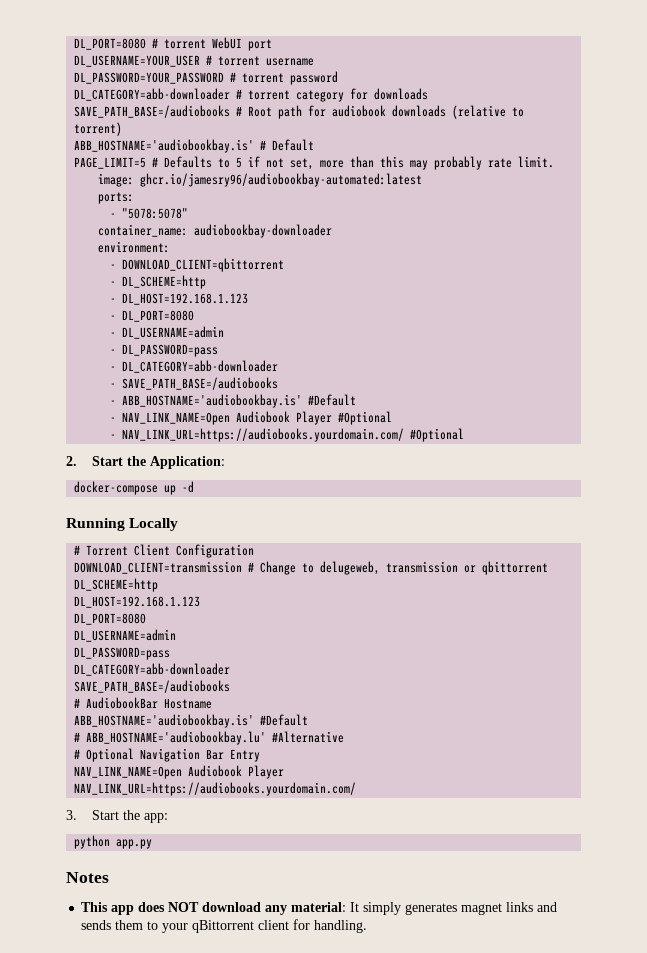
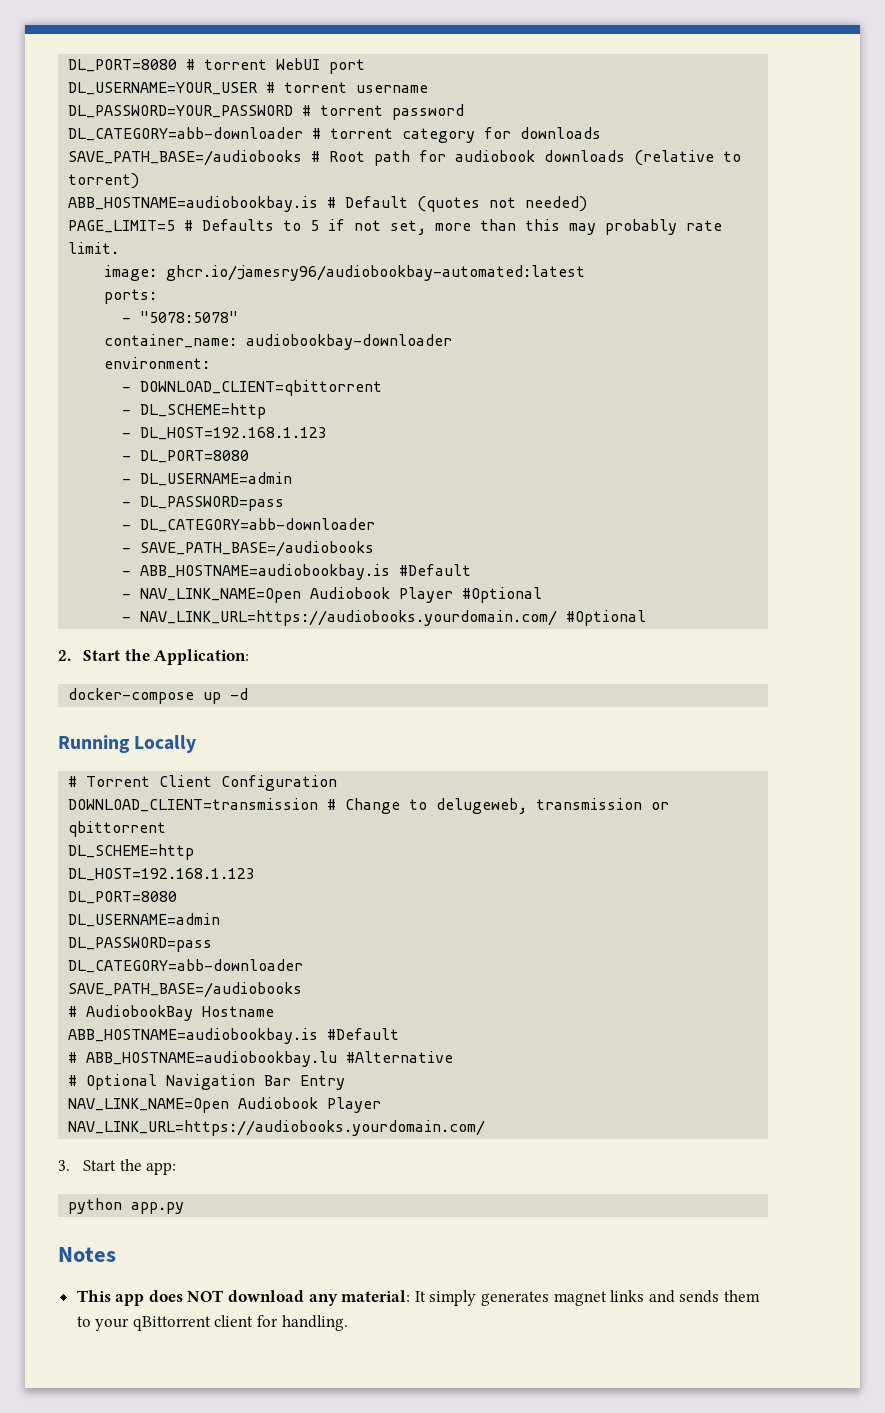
- ABB_HOSTNAME='audiobookbay.is' # Default
+ ABB_HOSTNAME=audiobookbay.is # Default (quotes not needed)
- - ABB_HOSTNAME='audiobookbay.is' #Default
+ - ABB_HOSTNAME=audiobookbay.is #Default
- # AudiobookBar Hostname
- ABB_HOSTNAME='audiobookbay.is' #Default
+ # AudiobookBay Hostname
+ ABB_HOSTNAME=audiobookbay.is #Default
- # ABB_HOSTNAME='audiobookbay.lu' #Alternative
+ # ABB_HOSTNAME=audiobookbay.lu #Alternative

